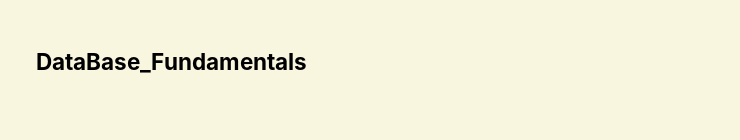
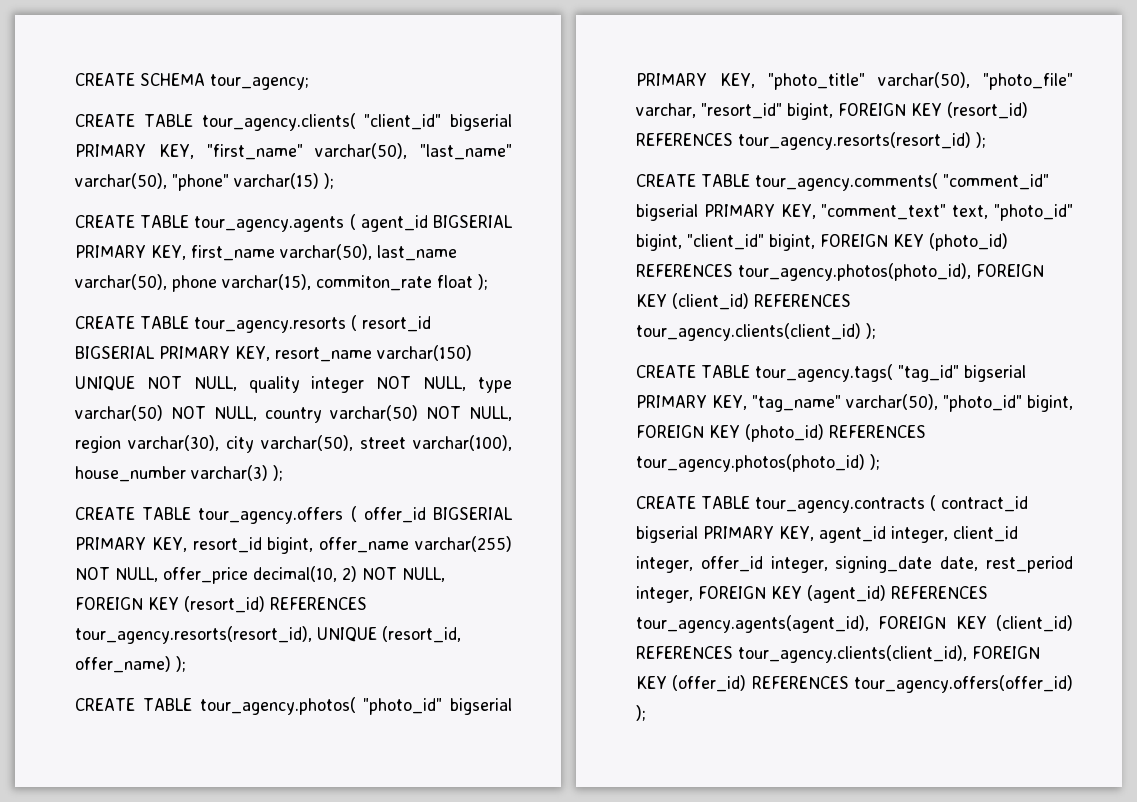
- DataBase_Fundamentals
+ CREATE SCHEMA tour_agency;
+ CREATE TABLE tour_agency.clients( "client_id" bigserial PRIMARY KEY, "first_name" varchar(50), "last_name" varchar(50), "phone" varchar(15) );
+ CREATE TABLE tour_agency.agents ( agent_id BIGSERIAL PRIMARY KEY, first_name varchar(50), last_name varchar(50), phone varchar(15), commiton_rate float );
+ CREATE TABLE tour_agency.resorts ( resort_id BIGSERIAL PRIMARY KEY, resort_name varchar(150) UNIQUE NOT NULL, quality integer NOT NULL, type varchar(50) NOT NULL, country varchar(50) NOT NULL, region varchar(30), city varchar(50), street varchar(100), house_number varchar(3) );
+ CREATE TABLE tour_agency.offers ( offer_id BIGSERIAL PRIMARY KEY, resort_id bigint, offer_name varchar(255) NOT NULL, offer_price decimal(10, 2) NOT NULL, FOREIGN KEY (resort_id) REFERENCES tour_agency.resorts(resort_id), UNIQUE (resort_id, offer_name) );
+ CREATE TABLE tour_agency.photos( "photo_id" bigserial PRIMARY KEY, "photo_title" varchar(50), "photo_file" varchar, "resort_id" bigint, FOREIGN KEY (resort_id) REFERENCES tour_agency.resorts(resort_id) );
+ CREATE TABLE tour_agency.comments( "comment_id" bigserial PRIMARY KEY, "comment_text" text, "photo_id" bigint, "client_id" bigint, FOREIGN KEY (photo_id) REFERENCES tour_agency.photos(photo_id), FOREIGN KEY (client_id) REFERENCES tour_agency.clients(client_id) );
+ CREATE TABLE tour_agency.tags( "tag_id" bigserial PRIMARY KEY, "tag_name" varchar(50), "photo_id" bigint, FOREIGN KEY (photo_id) REFERENCES tour_agency.photos(photo_id) );
+ CREATE TABLE tour_agency.contracts ( contract_id bigserial PRIMARY KEY, agent_id integer, client_id integer, offer_id integer, signing_date date, rest_period integer, FOREIGN KEY (agent_id) REFERENCES tour_agency.agents(agent_id), FOREIGN KEY (client_id) REFERENCES tour_agency.clients(client_id), FOREIGN KEY (offer_id) REFERENCES tour_agency.offers(offer_id) );

